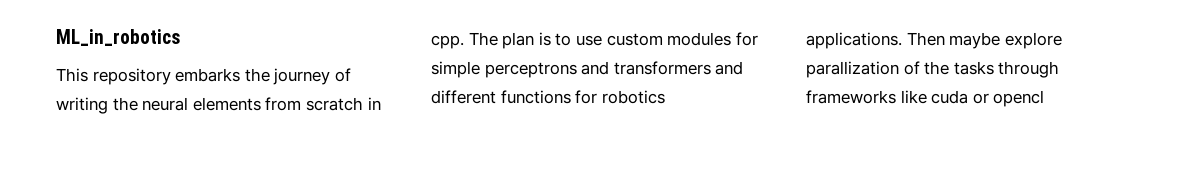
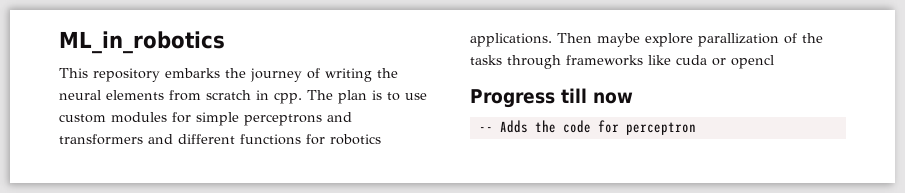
+ Progress till now
+ -- Adds the code for perceptron

